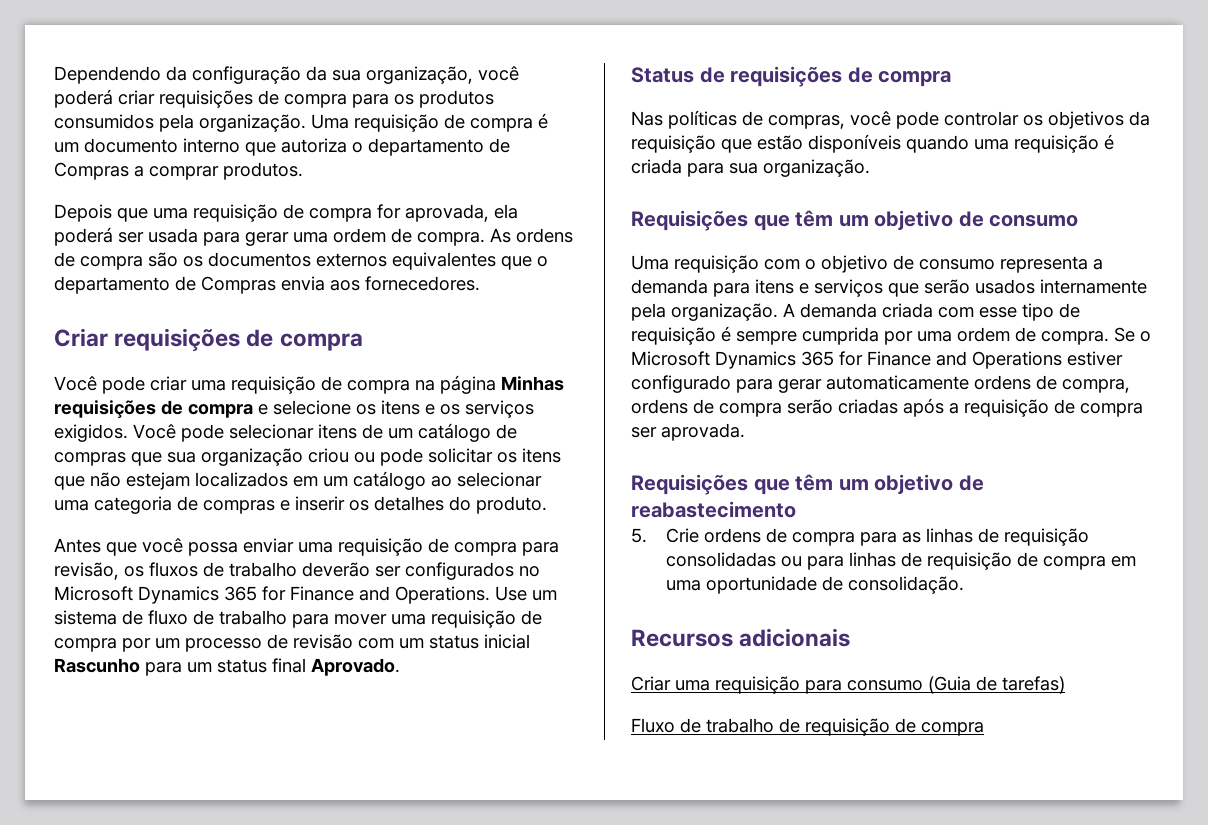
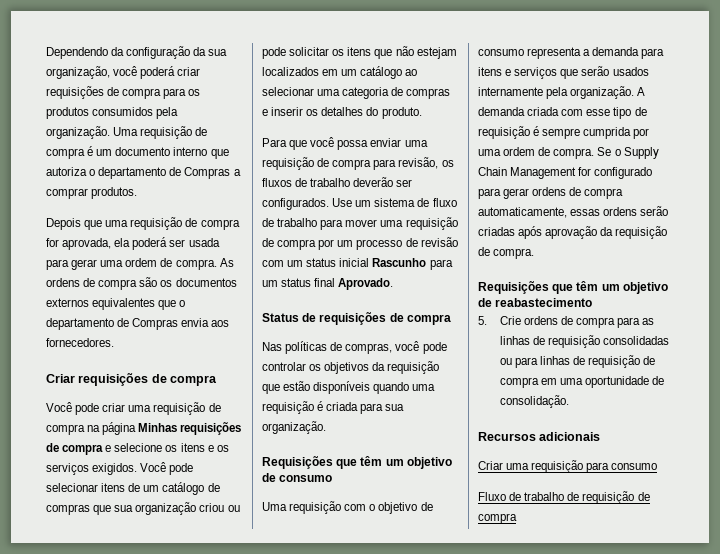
- Antes que você possa enviar uma requisição de compra para revisão, os fluxos de trabalho deverão ser configurados no Microsoft Dynamics 365 for Finance and Operations.
+ Para que você possa enviar uma requisição de compra para revisão, os fluxos de trabalho deverão ser configurados.
- Se o Microsoft Dynamics 365 for Finance and Operations estiver configurado para gerar automaticamente ordens de compra, ordens de compra serão criadas após a requisição de compra ser aprovada.
+ Se o Supply Chain Management for configurado para gerar ordens de compra automaticamente, essas ordens serão criadas após aprovação da requisição de compra.
- Criar uma requisição para consumo (Guia de tarefas)
+ Criar uma requisição para consumo

